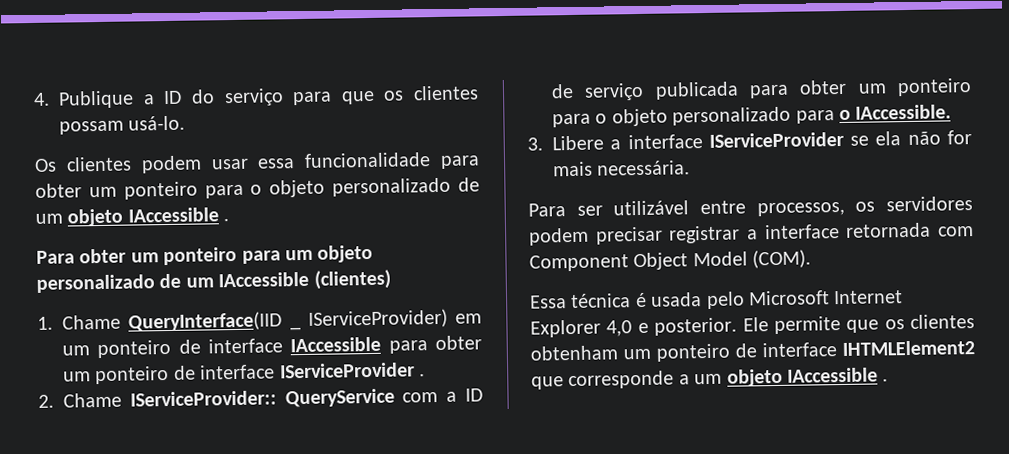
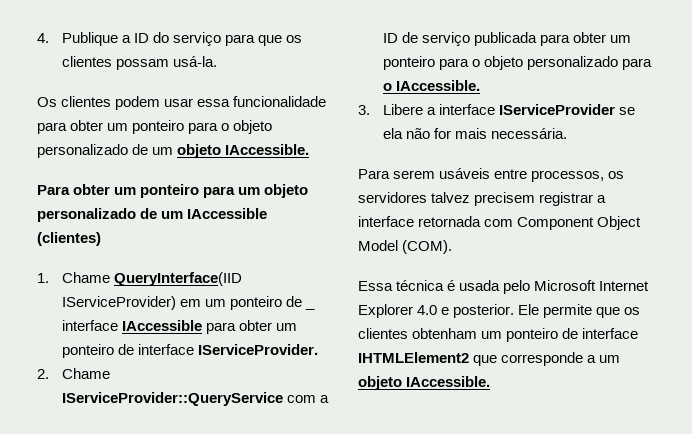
- 4. Publique a ID do serviço para que os clientes possam usá-lo.
+ 4. Publique a ID do serviço para que os clientes possam usá-la.
- Os clientes podem usar essa funcionalidade para obter um ponteiro para o objeto personalizado de um objeto IAccessible .
+ Os clientes podem usar essa funcionalidade para obter um ponteiro para o objeto personalizado de um objeto IAccessible.
- 1. Chame QueryInterface(IID _ IServiceProvider) em um ponteiro de interface IAccessible para obter um ponteiro de interface IServiceProvider .
+ 1. Chame QueryInterface(IID IServiceProvider) em um ponteiro de _ interface IAccessible para obter um ponteiro de interface IServiceProvider.
- 2. Chame IServiceProvider:: QueryService com a ID de serviço publicada para obter um ponteiro para o objeto personalizado para o IAccessible.
+ 2. Chame IServiceProvider::QueryService com a ID de serviço publicada para obter um ponteiro para o objeto personalizado para o IAccessible.
- Para ser utilizável entre processos, os servidores podem precisar registrar a interface retornada com Component Object Model (COM).
+ Para serem usáveis entre processos, os servidores talvez precisem registrar a interface retornada com Component Object Model (COM).
- Essa técnica é usada pelo Microsoft Internet Explorer 4,0 e posterior.
+ Essa técnica é usada pelo Microsoft Internet Explorer 4.0 e posterior.
- Ele permite que os clientes obtenham um ponteiro de interface IHTMLElement2 que corresponde a um objeto IAccessible .
+ Ele permite que os clientes obtenham um ponteiro de interface IHTMLElement2 que corresponde a um objeto IAccessible.

